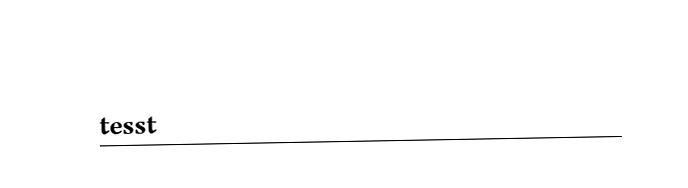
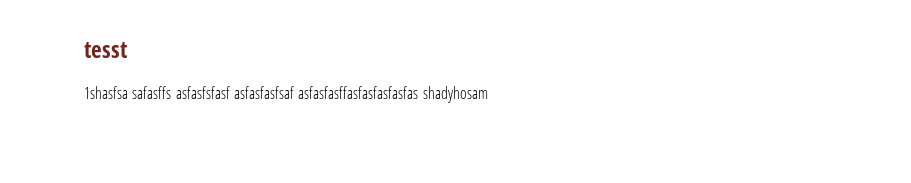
+ 1shasfsa safasffs asfasfsfasf asfasfasfsaf asfasfasffasfasfasfasfas shadyhosam

